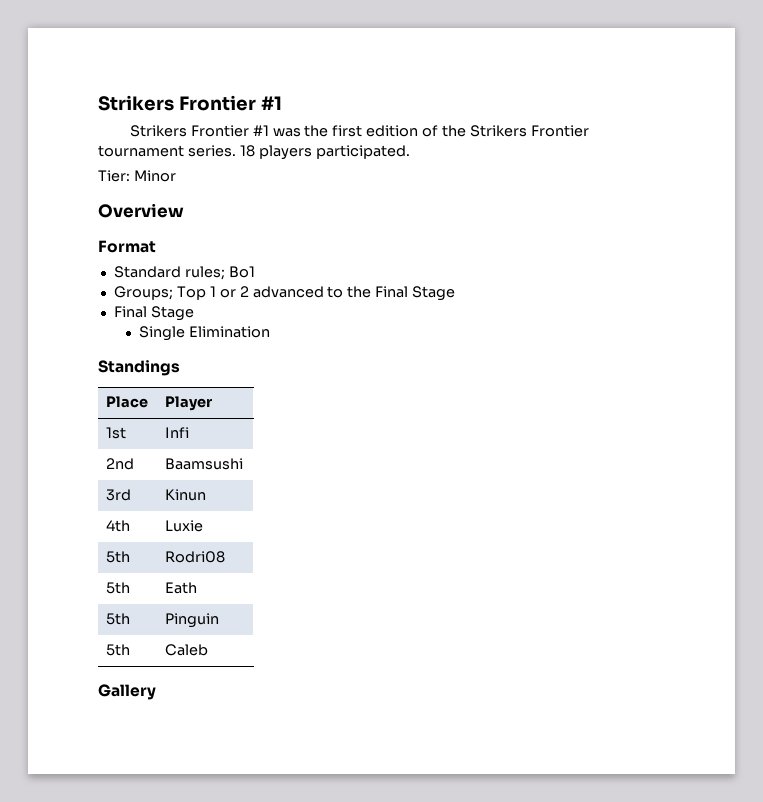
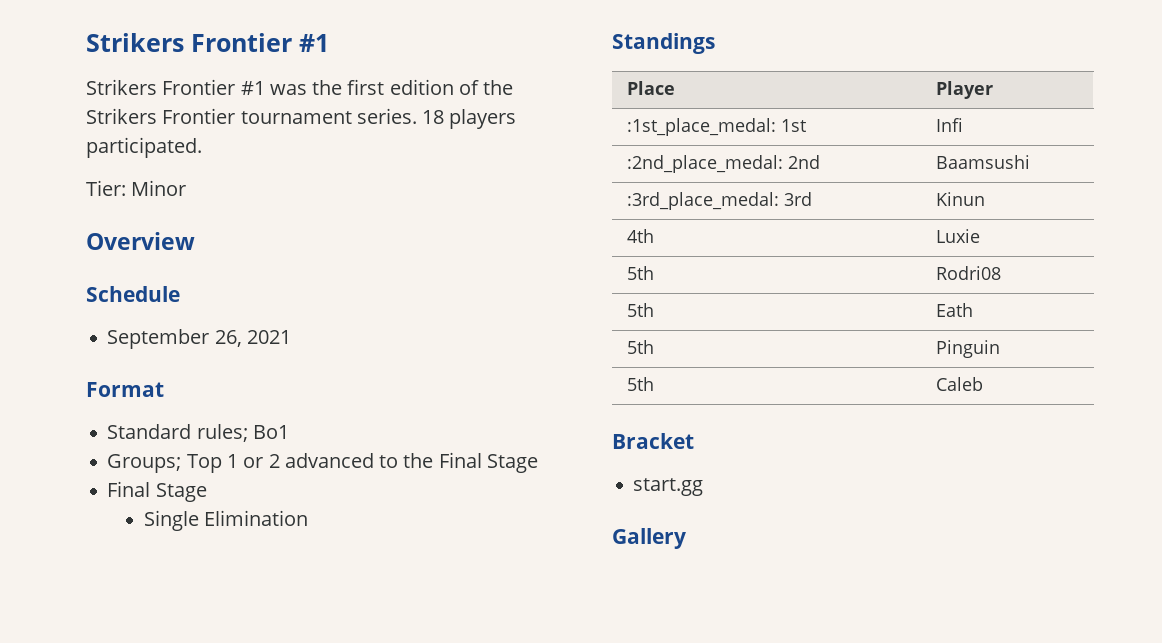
+ Schedule
+ September 26, 2021
- 1st | Infi
+ :1st_place_medal: 1st | Infi
- 2nd | Baamsushi
+ :2nd_place_medal: 2nd | Baamsushi
- 3rd | Kinun
+ :3rd_place_medal: 3rd | Kinun
+ Bracket
+ start.gg

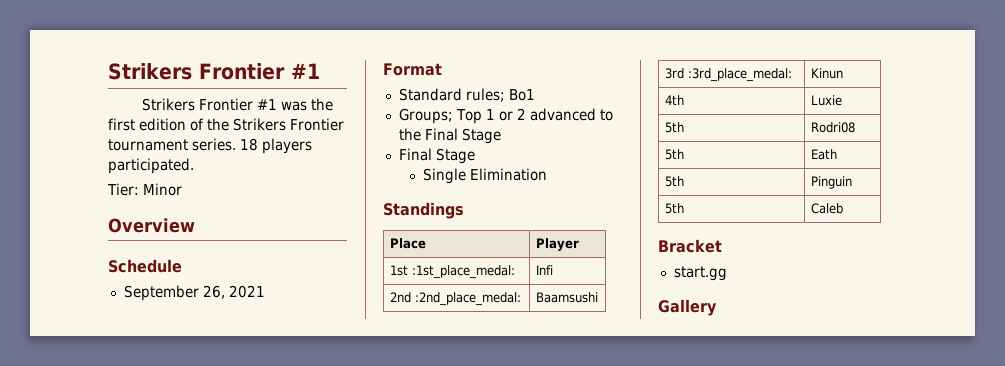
- :1st_place_medal: 1st | Infi
+ 1st :1st_place_medal: | Infi
- :2nd_place_medal: 2nd | Baamsushi
+ 2nd :2nd_place_medal: | Baamsushi
- :3rd_place_medal: 3rd | Kinun
+ 3rd :3rd_place_medal: | Kinun

